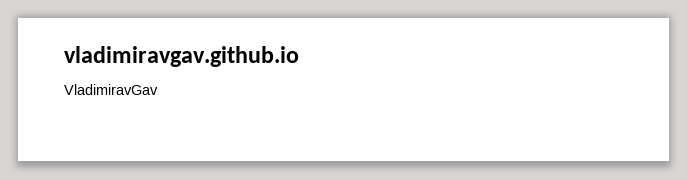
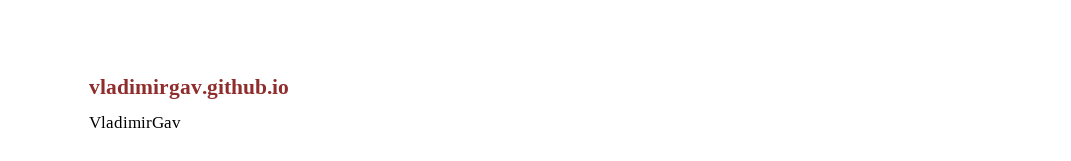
- vladimiravgav.github.io
- VladimiravGav
+ vladimirgav.github.io
+ VladimirGav

